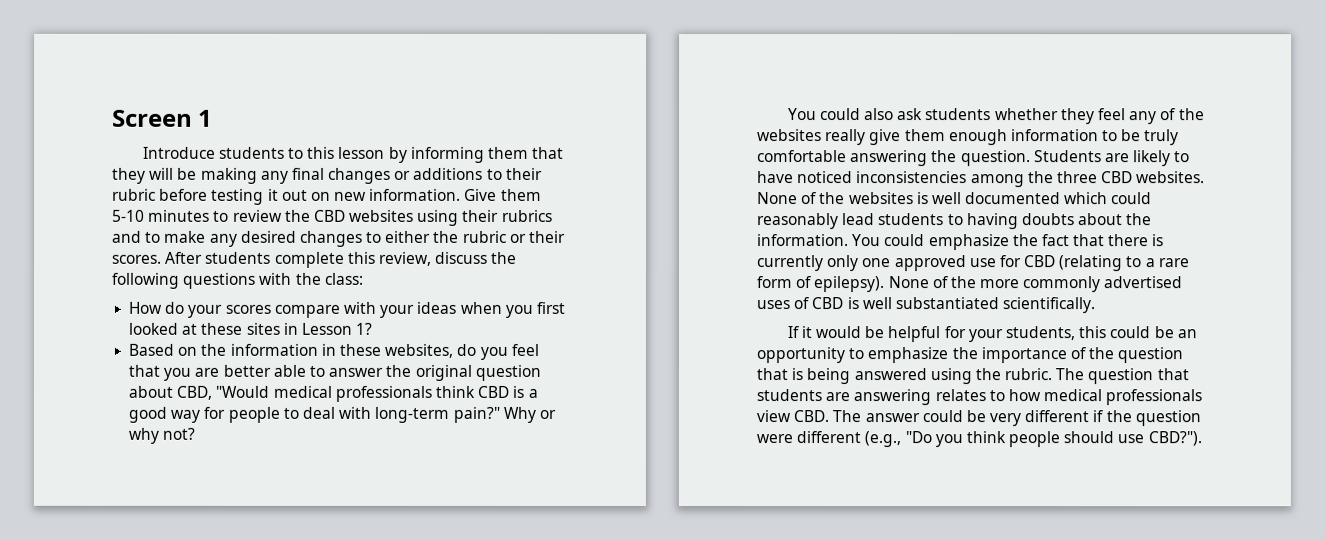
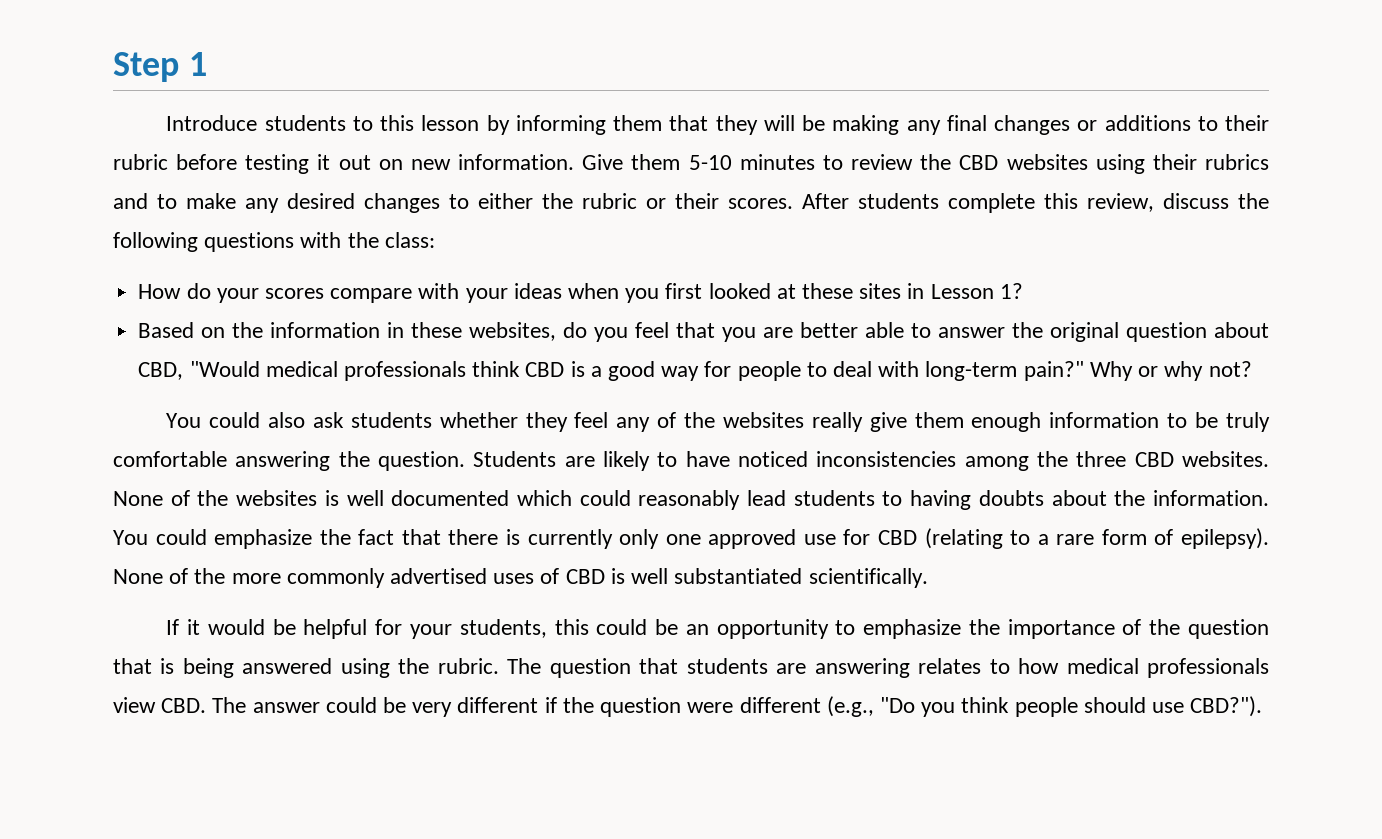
- Screen 1
+ Step 1

